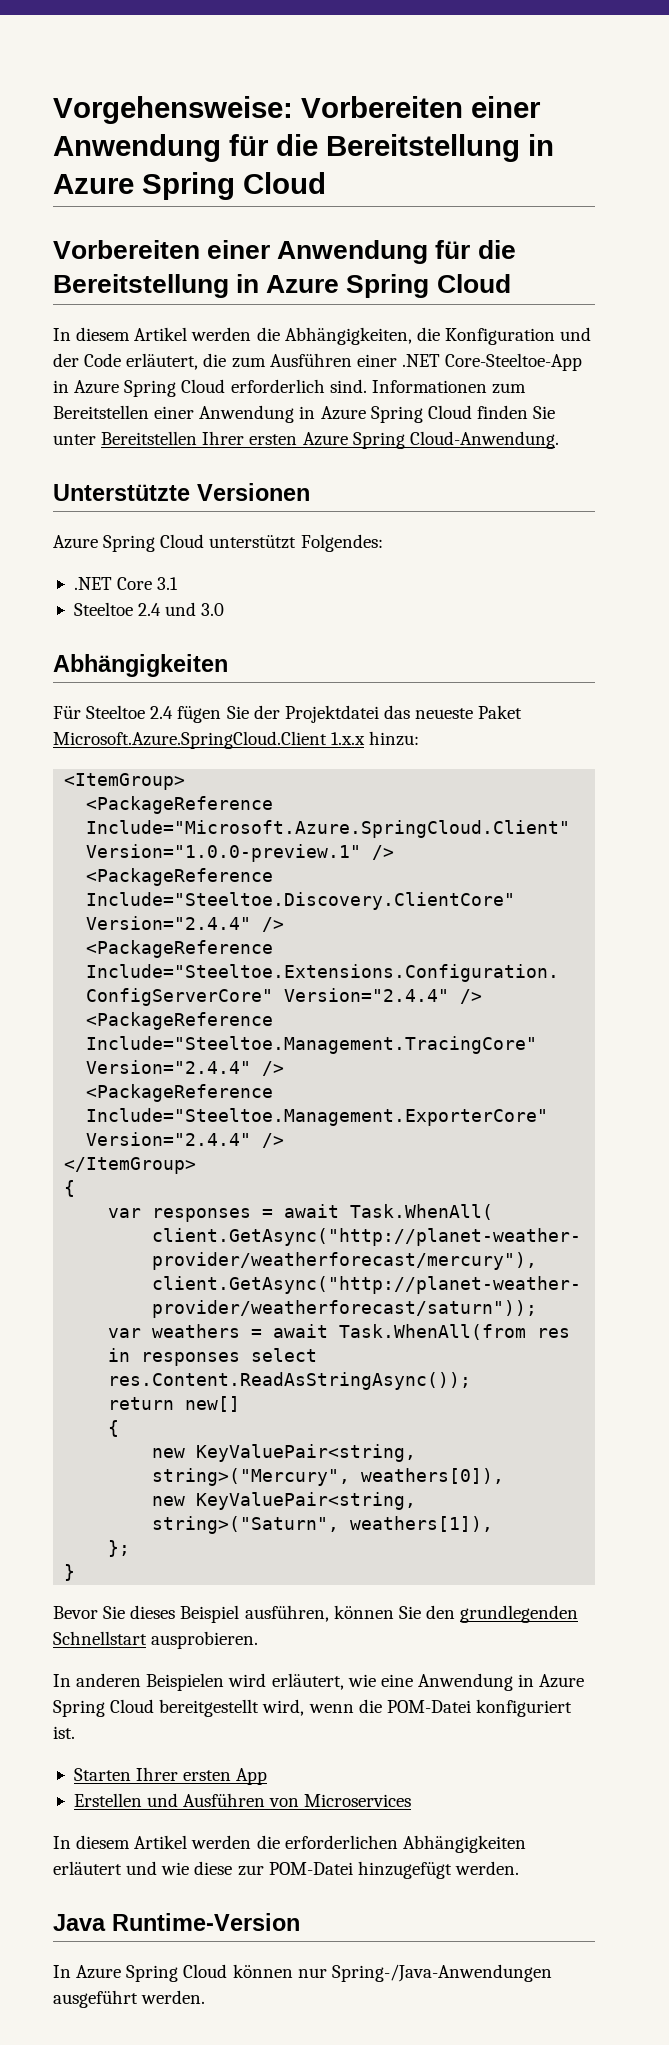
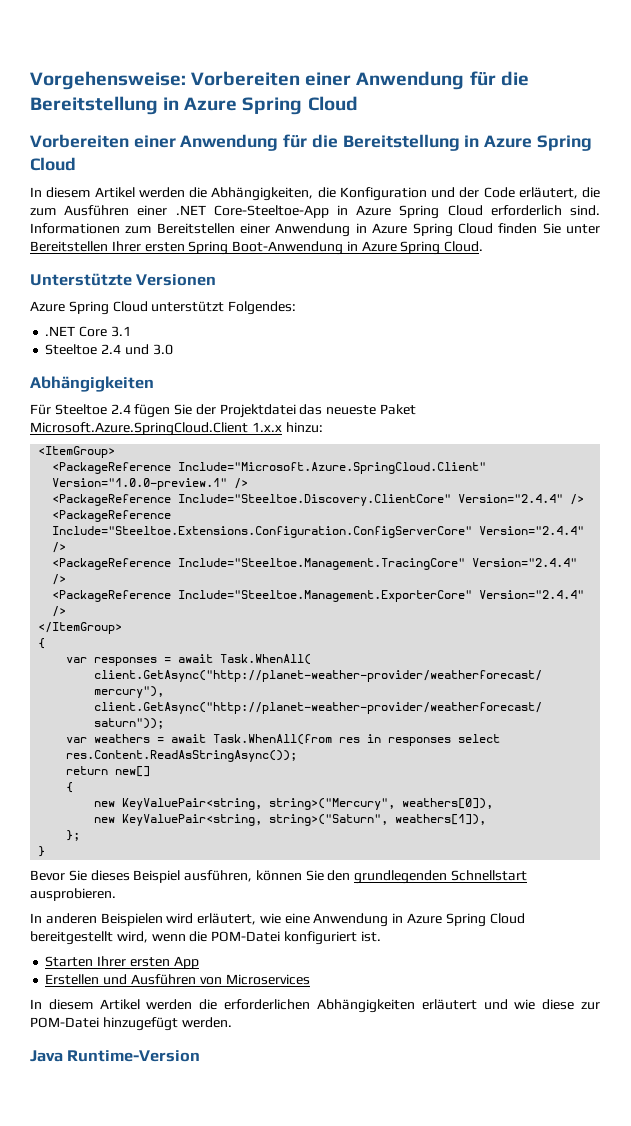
- Informationen zum Bereitstellen einer Anwendung in Azure Spring Cloud finden Sie unter Bereitstellen Ihrer ersten Azure Spring Cloud-Anwendung.
+ Informationen zum Bereitstellen einer Anwendung in Azure Spring Cloud finden Sie unter Bereitstellen Ihrer ersten Spring Boot-Anwendung in Azure Spring Cloud.
- In Azure Spring Cloud können nur Spring-/Java-Anwendungen ausgeführt werden.

